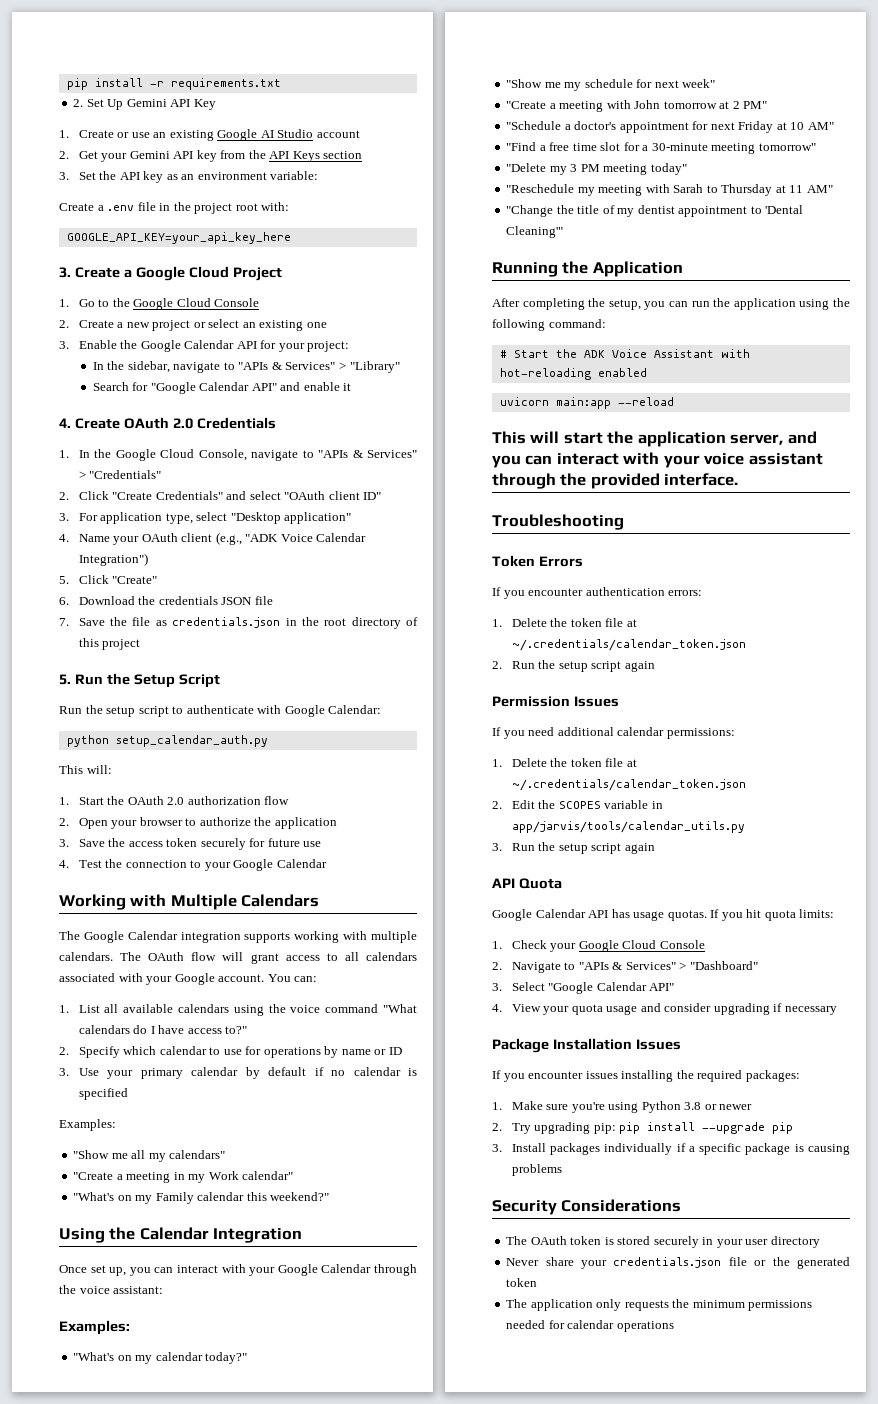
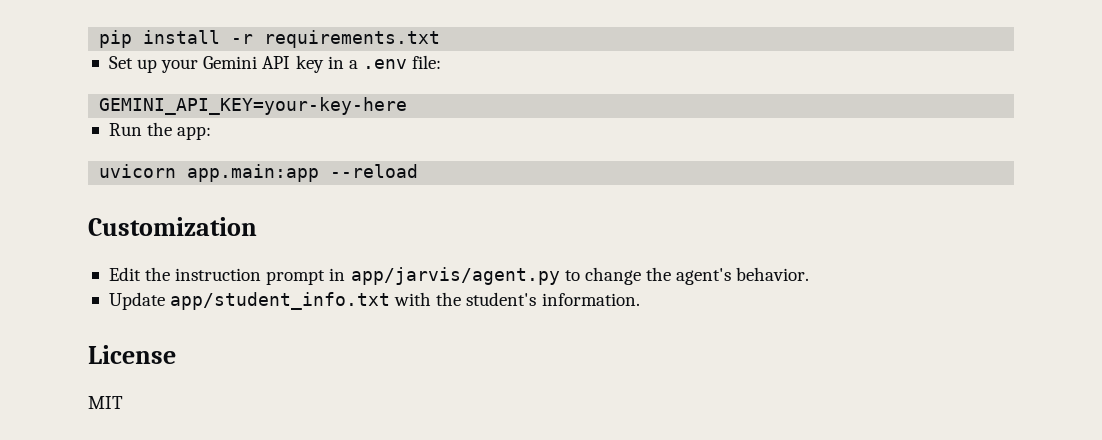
- 2. Set Up Gemini API Key
- 1. Create or use an existing Google AI Studio account
- 2. Get your Gemini API key from the API Keys section
- 3. Set the API key as an environment variable:
- Create a .env file in the project root with:
- GOOGLE_API_KEY=your_api_key_here
- 3. Create a Google Cloud Project
- 1. Go to the Google Cloud Console
- 2. Create a new project or select an existing one
- 3. Enable the Google Calendar API for your project:
- In the sidebar, navigate to "APIs & Services" > "Library"
- Search for "Google Calendar API" and enable it
- 4. Create OAuth 2.0 Credentials
- 1. In the Google Cloud Console, navigate to "APIs & Services" > "Credentials"
- 2. Click "Create Credentials" and select "OAuth client ID"
- 3. For application type, select "Desktop application"
- 4. Name your OAuth client (e.g., "ADK Voice Calendar Integration")
- 5. Click "Create"
- 6. Download the credentials JSON file
- 7. Save the file as credentials.json in the root directory of this project
- 5. Run the Setup Script
- Run the setup script to authenticate with Google Calendar:
- python setup_calendar_auth.py
- This will:
- 1. Start the OAuth 2.0 authorization flow
- 2. Open your browser to authorize the application
- 3. Save the access token securely for future use
- 4. Test the connection to your Google Calendar
- Working with Multiple Calendars
- The Google Calendar integration supports working with multiple calendars. The OAuth flow will grant access to all calendars associated with your Google account. You can:
- 1. List all available calendars using the voice command "What calendars do I have access to?"
- 2. Specify which calendar to use for operations by name or ID
- 3. Use your primary calendar by default if no calendar is specified
- Examples:
- "Show me all my calendars"
- "Create a meeting in my Work calendar"
- "What's on my Family calendar this weekend?"
- Using the Calendar Integration
- Once set up, you can interact with your Google Calendar through the voice assistant:
- Examples:
- "What's on my calendar today?"
- "Show me my schedule for next week"
- "Create a meeting with John tomorrow at 2 PM"
- "Schedule a doctor's appointment for next Friday at 10 AM"
- "Find a free time slot for a 30-minute meeting tomorrow"
- "Delete my 3 PM meeting today"
- "Reschedule my meeting with Sarah to Thursday at 11 AM"
- "Change the title of my dentist appointment to 'Dental Cleaning'"
- Running the Application
- After completing the setup, you can run the application using the following command:
- # Start the ADK Voice Assistant with hot-reloading enabled
+ Set up your Gemini API key in a .env file:
+ GEMINI_API_KEY=your-key-here
+ Run the app:
- uvicorn main:app --reload
+ uvicorn app.main:app --reload
- This will start the application server, and you can interact with your voice assistant through the provided interface.
- Troubleshooting
- Token Errors
- If you encounter authentication errors:
- 1. Delete the token file at ~/.credentials/calendar_token.json
- 2. Run the setup script again
- Permission Issues
- If you need additional calendar permissions:
- 1. Delete the token file at ~/.credentials/calendar_token.json
- 2. Edit the SCOPES variable in app/jarvis/tools/calendar_utils.py
- 3. Run the setup script again
- API Quota
- Google Calendar API has usage quotas. If you hit quota limits:
- 1. Check your Google Cloud Console
- 2. Navigate to "APIs & Services" > "Dashboard"
- 3. Select "Google Calendar API"
- 4. View your quota usage and consider upgrading if necessary
- Package Installation Issues
- If you encounter issues installing the required packages:
- 1. Make sure you're using Python 3.8 or newer
- 2. Try upgrading pip: pip install --upgrade pip
- 3. Install packages individually if a specific package is causing problems
- Security Considerations
- The OAuth token is stored securely in your user directory
- Never share your credentials.json file or the generated token
- The application only requests the minimum permissions needed for calendar operations
+ Customization
+ Edit the instruction prompt in app/jarvis/agent.py to change the agent's behavior.
+ Update app/student_info.txt with the student's information.
+ License
+ MIT

